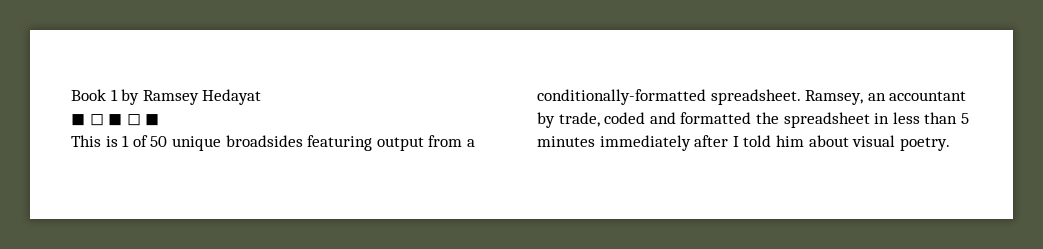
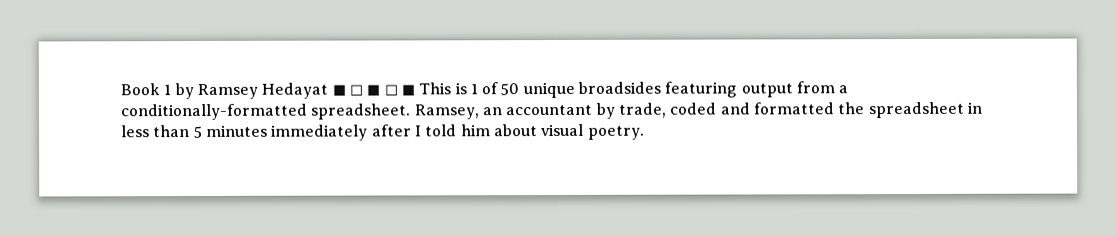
- Book 1 by Ramsey Hedayat
- ◼ ◻ ◼ ◻ ◼
- This is 1 of 50 unique broadsides featuring output from a conditionally-formatted spreadsheet.
+ Book 1 by Ramsey Hedayat ◼ ◻ ◼ ◻ ◼ This is 1 of 50 unique broadsides featuring output from a conditionally-formatted spreadsheet.

